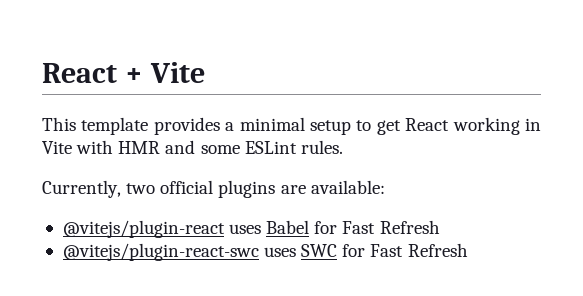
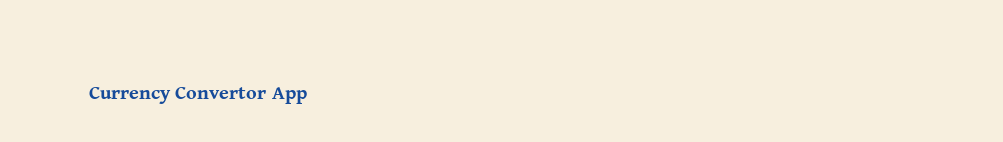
- React + Vite
- This template provides a minimal setup to get React working in Vite with HMR and some ESLint rules.
- Currently, two official plugins are available:
- @vitejs/plugin-react uses Babel for Fast Refresh
- @vitejs/plugin-react-swc uses SWC for Fast Refresh
+ Currency Convertor App

